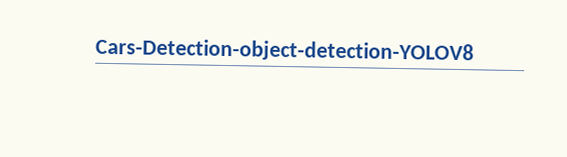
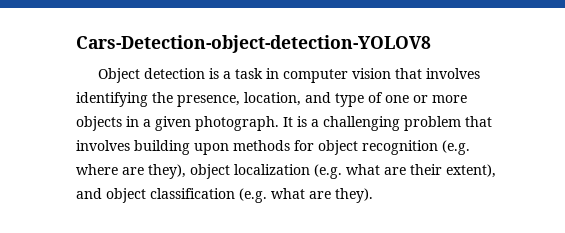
+ Object detection is a task in computer vision that involves identifying the presence, location, and type of one or more objects in a given photograph. It is a challenging problem that involves building upon methods for object recognition (e.g. where are they), object localization (e.g. what are their extent), and object classification (e.g. what are they).

